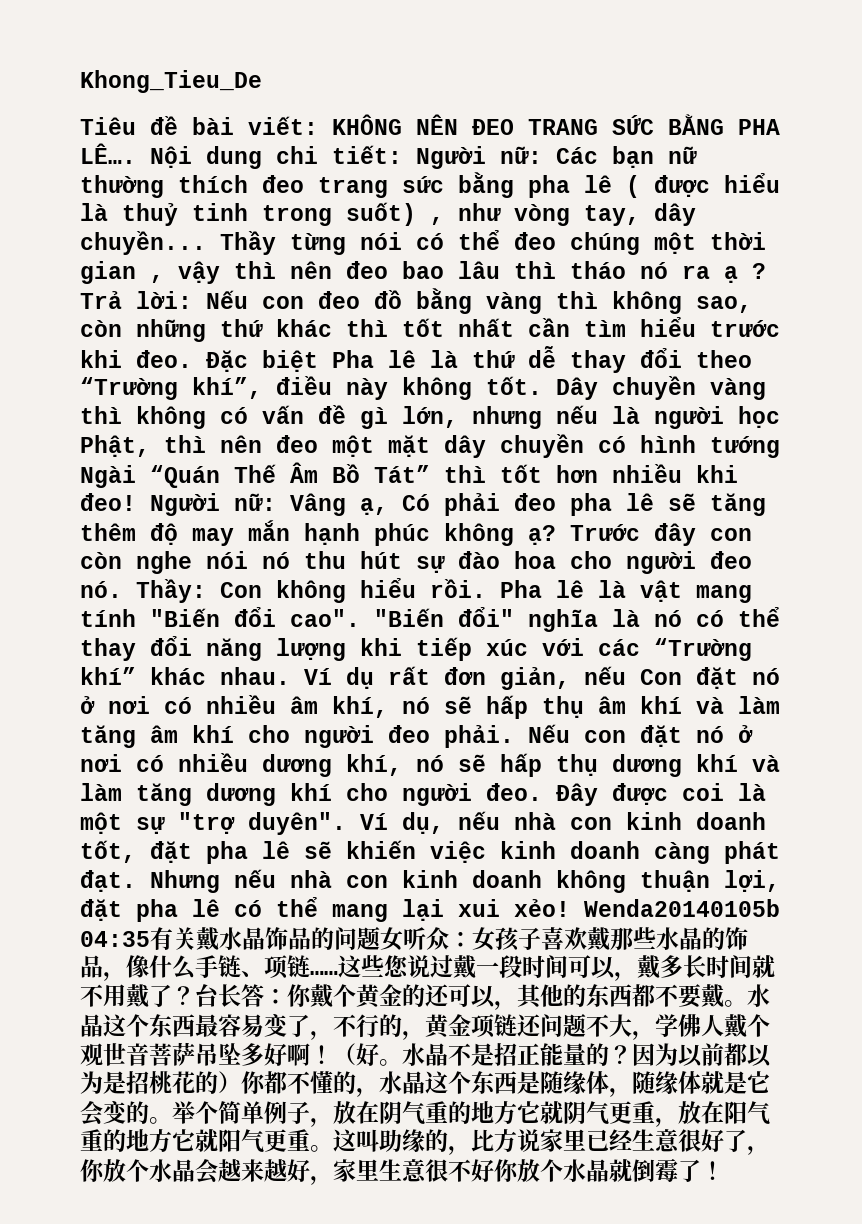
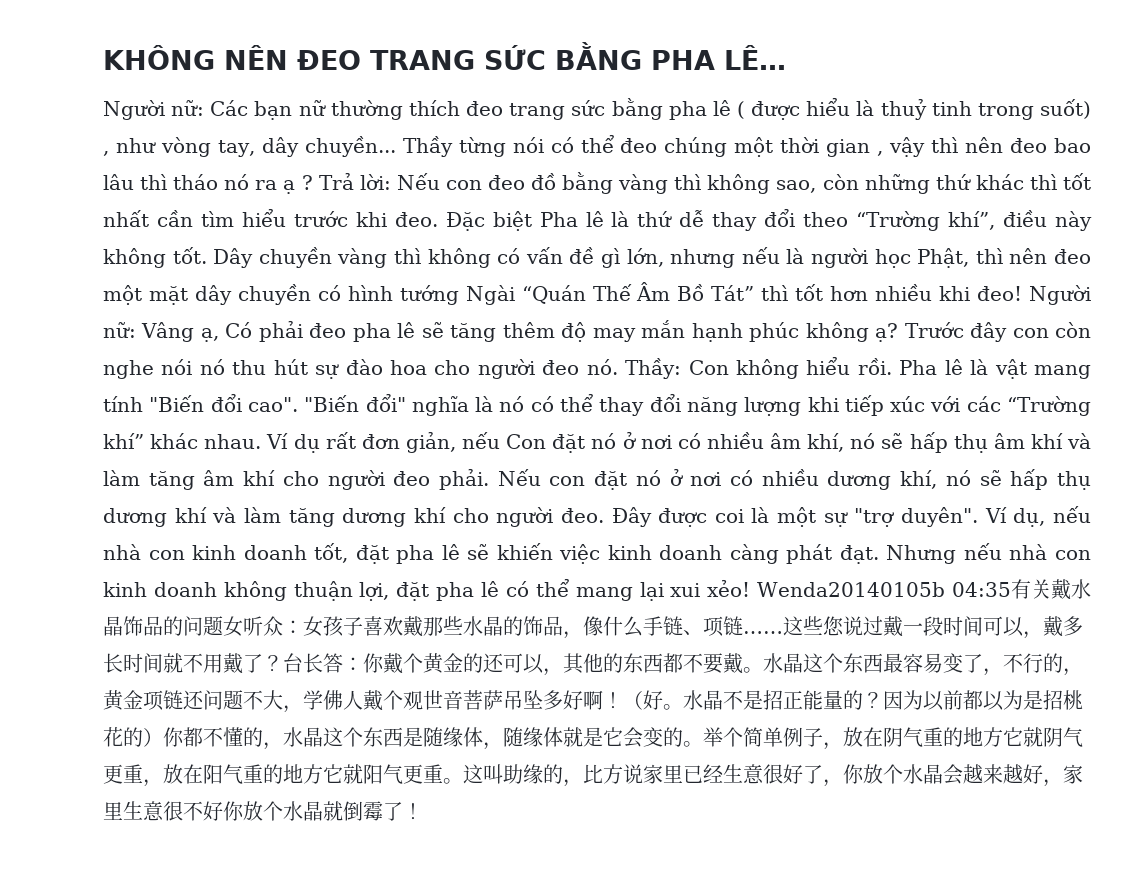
- Khong_Tieu_De
- Tiêu đề bài viết: KHÔNG NÊN ĐEO TRANG SỨC BẰNG PHA LÊ…. Nội dung chi tiết: Người nữ: Các bạn nữ thường thích đeo trang sức bằng pha lê ( được hiểu là thuỷ tinh trong suốt) , như vòng tay, dây chuyền...
+ KHÔNG NÊN ĐEO TRANG SỨC BẰNG PHA LÊ…
+ Người nữ: Các bạn nữ thường thích đeo trang sức bằng pha lê ( được hiểu là thuỷ tinh trong suốt) , như vòng tay, dây chuyền...

